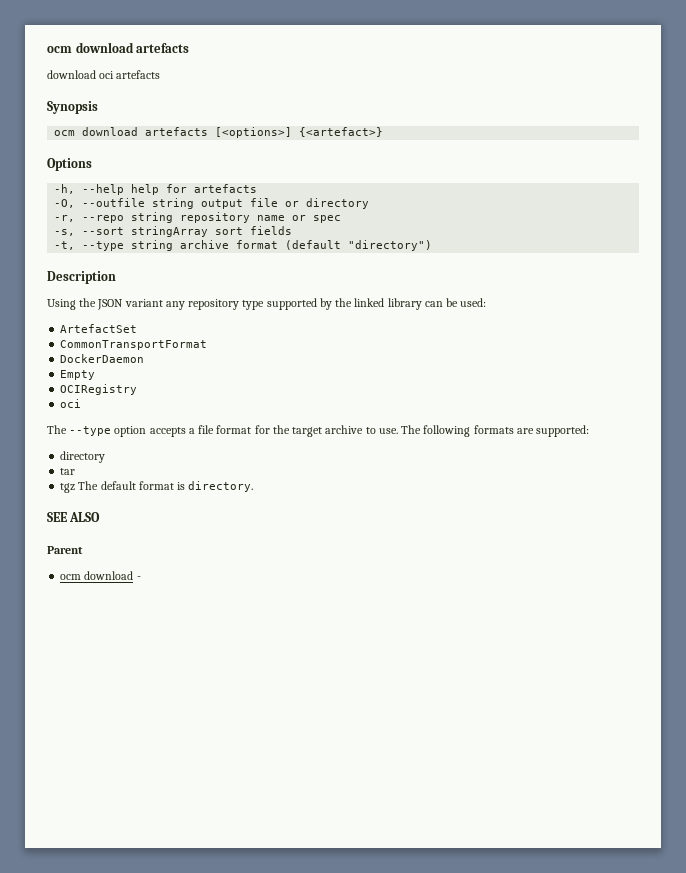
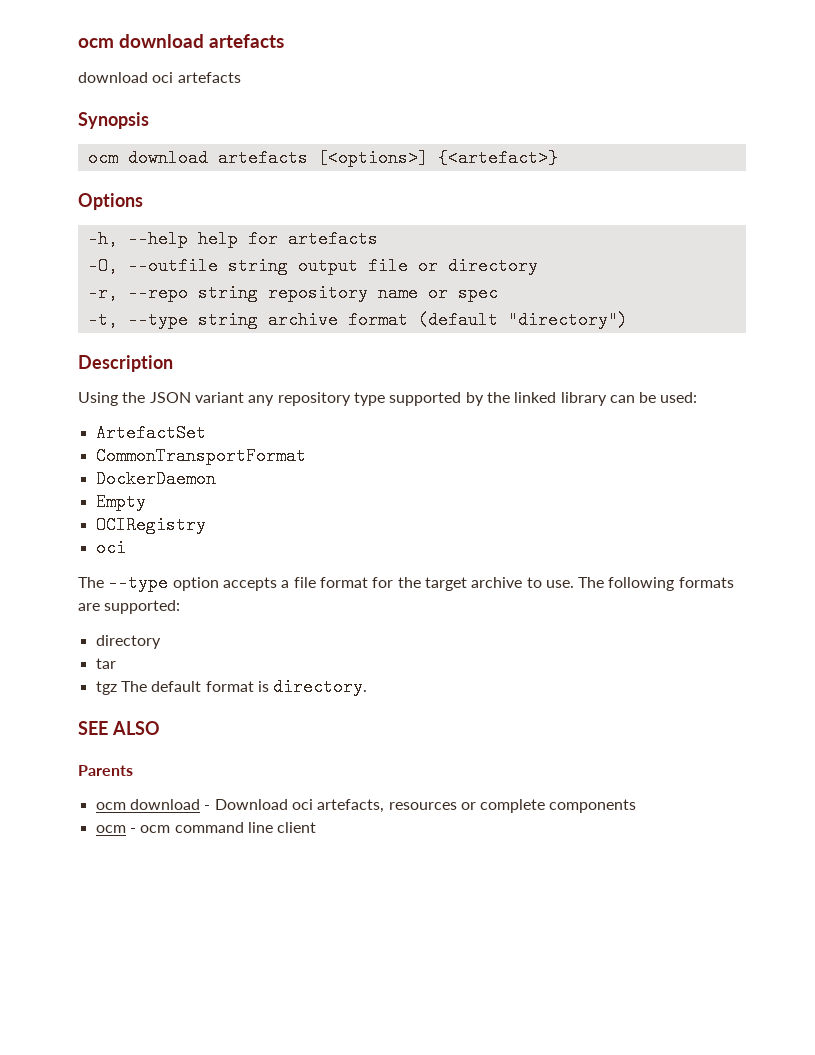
- -s, --sort stringArray sort fields
- Parent
+ Parents
- ocm download -
+ ocm download - Download oci artefacts, resources or complete components
+ ocm - ocm command line client

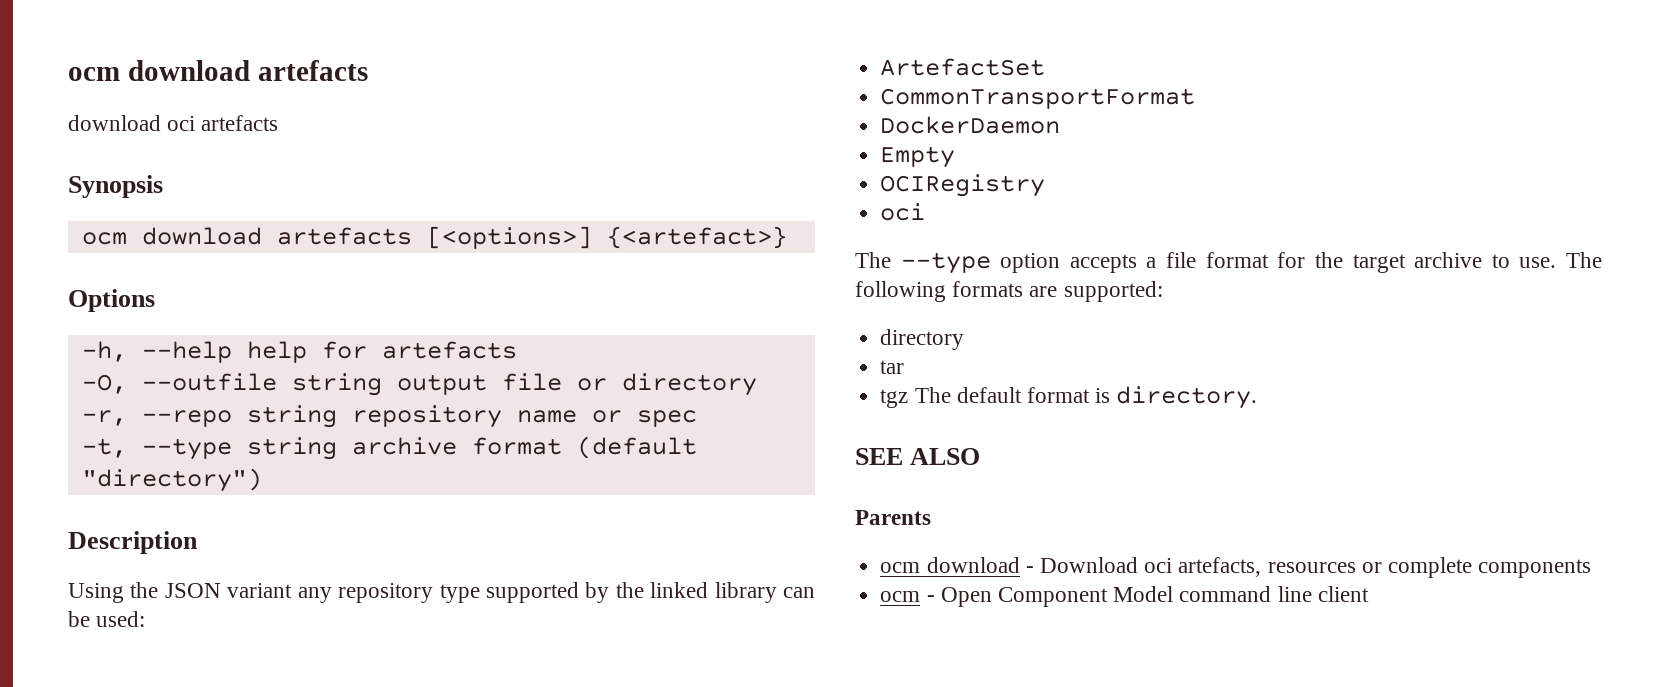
- ocm - ocm command line client
+ ocm - Open Component Model command line client

